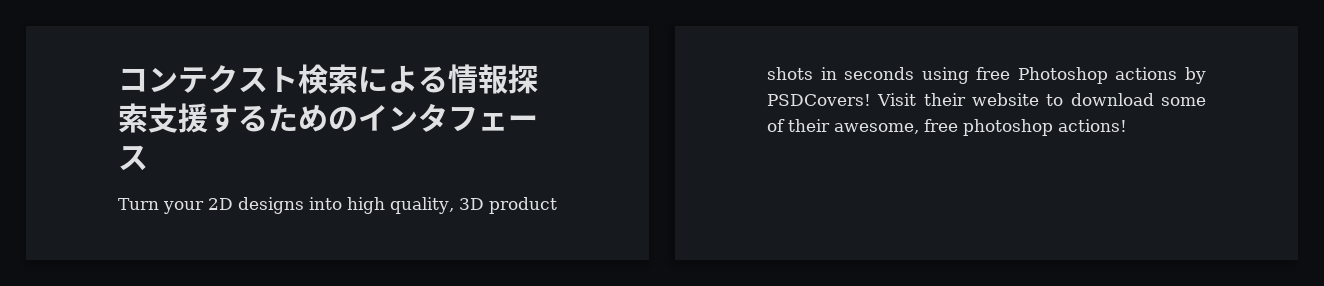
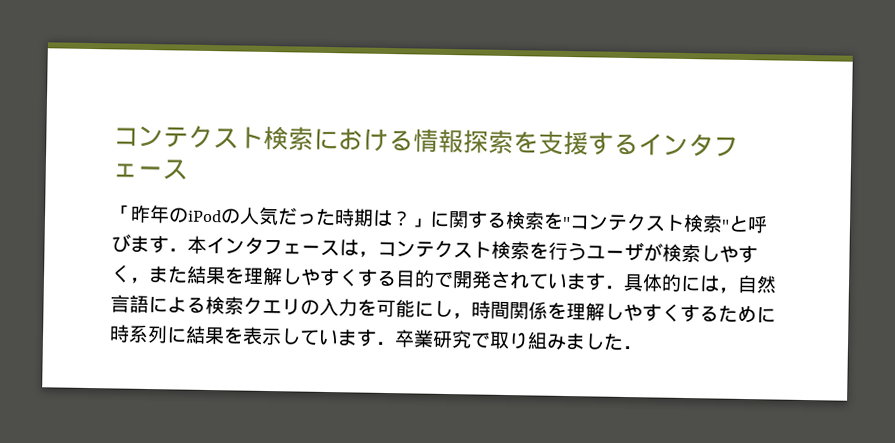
- コンテクスト検索による情報探索支援するためのインタフェース
+ コンテクスト検索における情報探索を支援するインタフェース
- Turn your 2D designs into high quality, 3D product shots in seconds using free Photoshop actions by PSDCovers! Visit their website to download some of their awesome, free photoshop actions!
+ 「昨年のiPodの人気だった時期は？」に関する検索を"コンテクスト検索"と呼びます．本インタフェースは，コンテクスト検索を行うユーザが検索しやすく，また結果を理解しやすくする目的で開発されています．具体的には，自然言語による検索クエリの入力を可能にし，時間関係を理解しやすくするために時系列に結果を表示しています．卒業研究で取り組みました．

